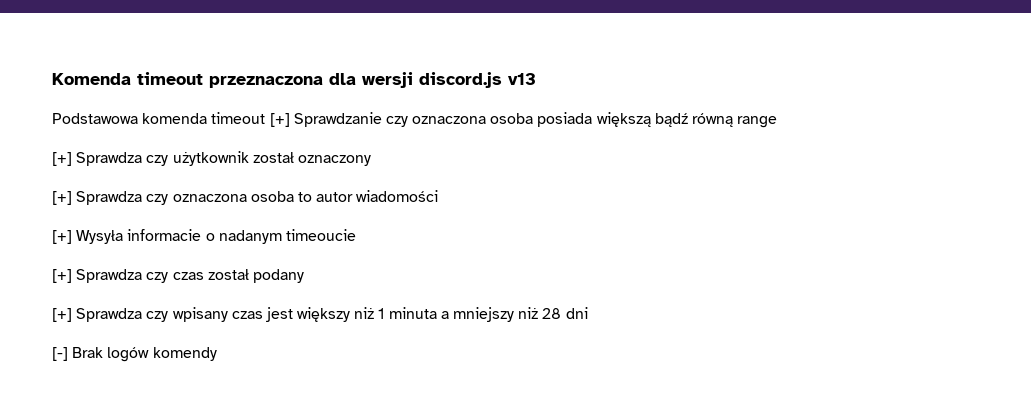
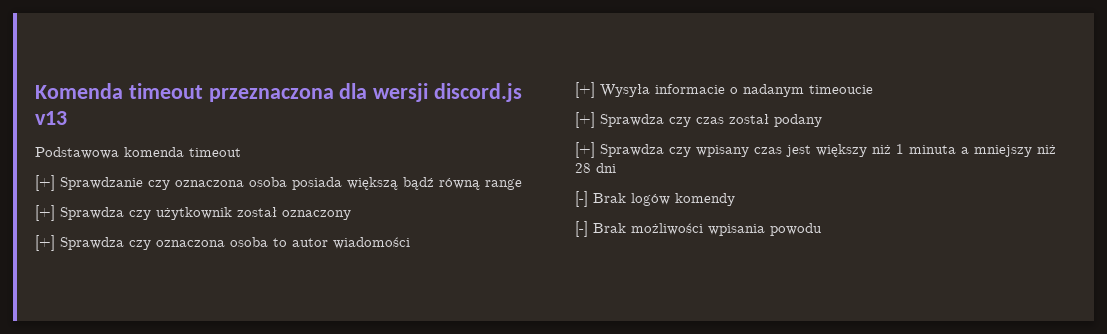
- Podstawowa komenda timeout [+] Sprawdzanie czy oznaczona osoba posiada większą bądź równą range
+ Podstawowa komenda timeout
+ [+] Sprawdzanie czy oznaczona osoba posiada większą bądź równą range
+ [-] Brak możliwości wpisania powodu

